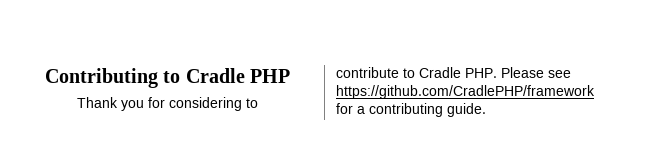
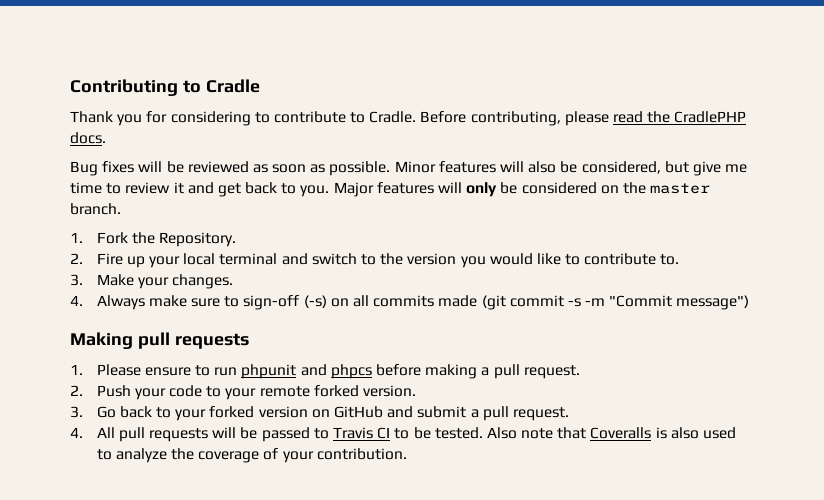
- Contributing to Cradle PHP
+ Contributing to Cradle
- Thank you for considering to contribute to Cradle PHP. Please see https://github.com/CradlePHP/framework for a contributing guide.
+ Thank you for considering to contribute to Cradle. Before contributing, please read the CradlePHP docs.
+ Bug fixes will be reviewed as soon as possible. Minor features will also be considered, but give me time to review it and get back to you. Major features will only be considered on the master branch.
+ 1. Fork the Repository.
+ 2. Fire up your local terminal and switch to the version you would like to contribute to.
+ 3. Make your changes.
+ 4. Always make sure to sign-off (-s) on all commits made (git commit -s -m "Commit message")
+ Making pull requests
+ 1. Please ensure to run phpunit and phpcs before making a pull request.
+ 2. Push your code to your remote forked version.
+ 3. Go back to your forked version on GitHub and submit a pull request.
+ 4. All pull requests will be passed to Travis CI to be tested. Also note that Coveralls is also used to analyze the coverage of your contribution.

